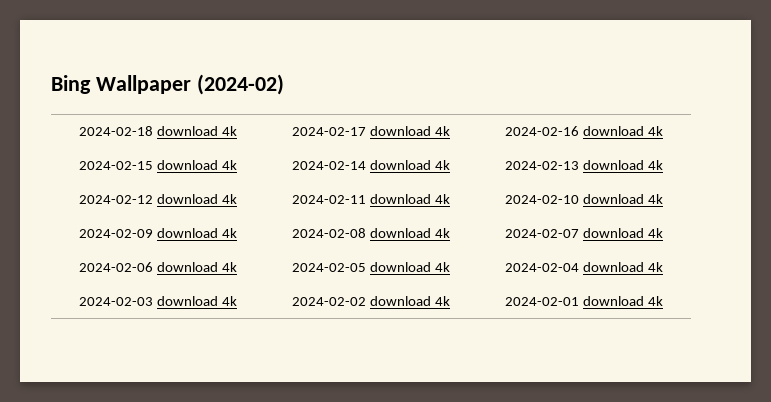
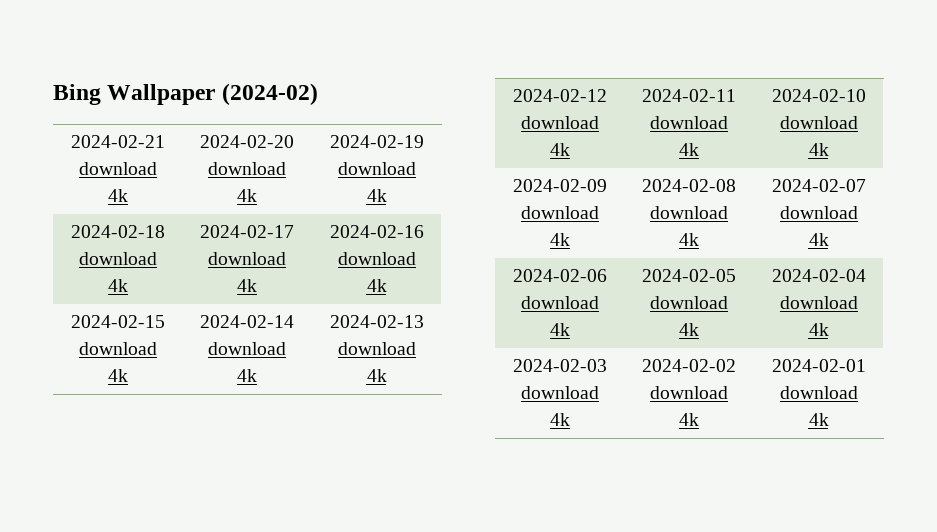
+ 2024-02-21 download 4k | 2024-02-20 download 4k | 2024-02-19 download 4k

